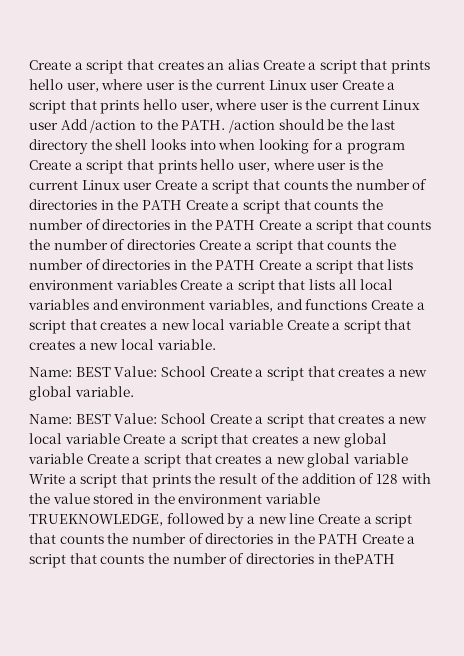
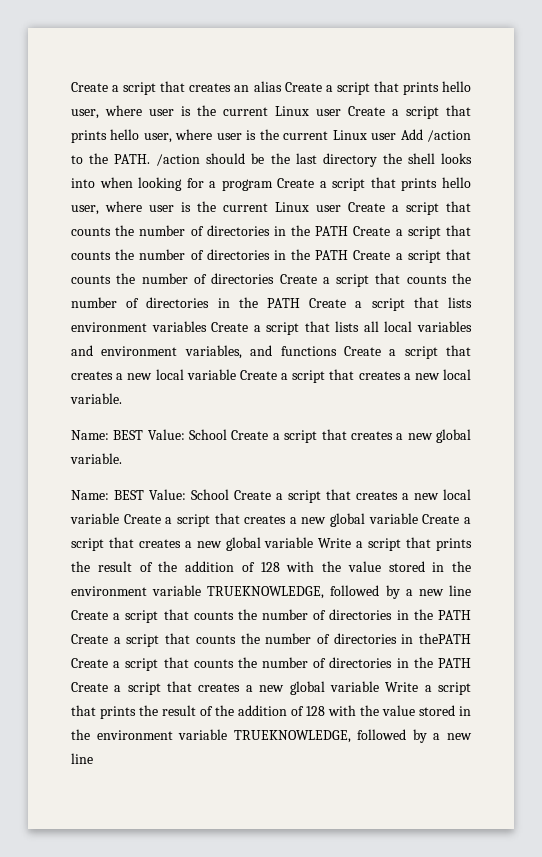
- School Create a script that creates a new local variable Create a script that creates a new global variable Create a script that creates a new global variable Write a script that prints the result of the addition of 128 with the value stored in the environment variable TRUEKNOWLEDGE, followed by a new line Create a script that counts the number of directories in the PATH Create a script that counts the number of directories in thePATH
+ School Create a script that creates a new local variable Create a script that creates a new global variable Create a script that creates a new global variable Write a script that prints the result of the addition of 128 with the value stored in the environment variable TRUEKNOWLEDGE, followed by a new line Create a script that counts the number of directories in the PATH Create a script that counts the number of directories in thePATH Create a script that counts the number of directories in the PATH Create a script that creates a new global variable Write a script that prints the result of the addition of 128 with the value stored in the environment variable TRUEKNOWLEDGE, followed by a new line

